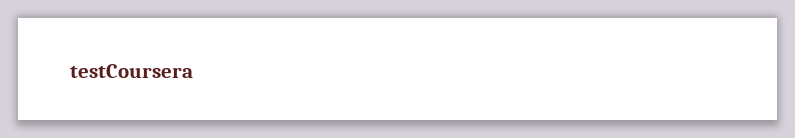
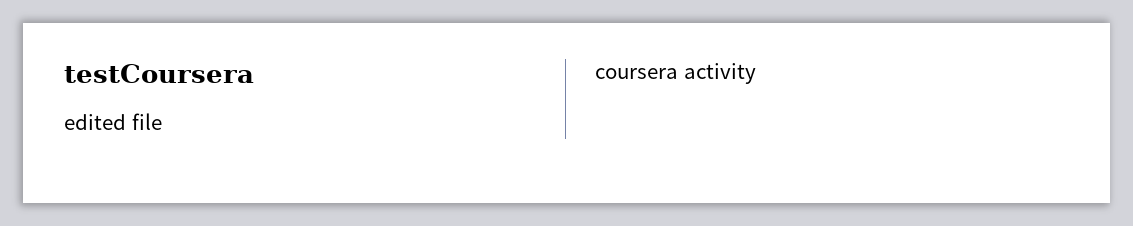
+ edited file
+ coursera activity

